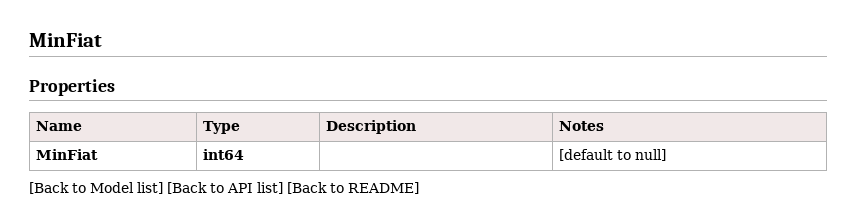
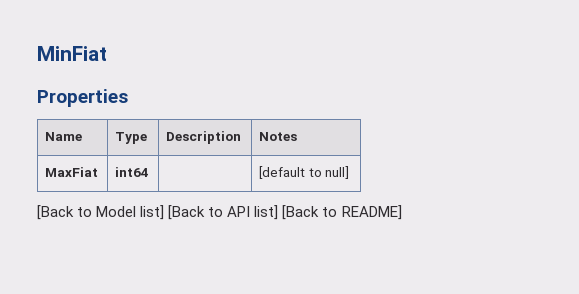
- MinFiat | int64 | | [default to null]
+ MaxFiat | int64 | | [default to null]

